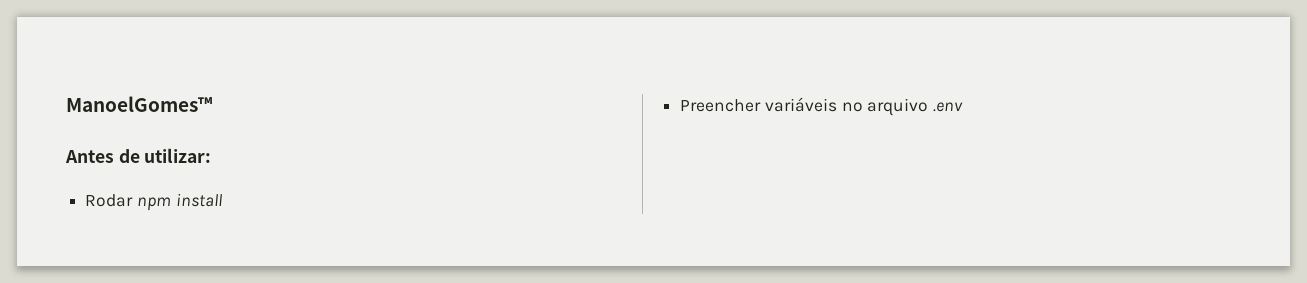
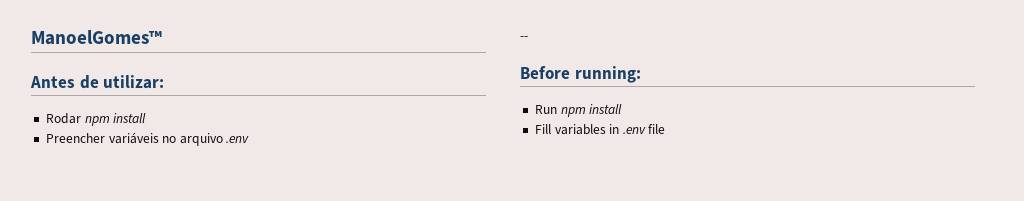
+ --
+ Before running:
+ Run npm install
+ Fill variables in .env file

